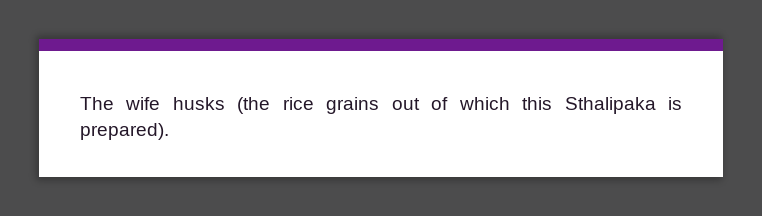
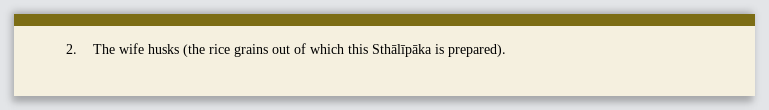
- The wife husks (the rice grains out of which this Sthalipaka is prepared).
+ 2. The wife husks (the rice grains out of which this Sthālīpāka is prepared).

